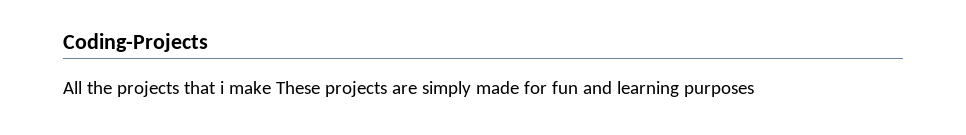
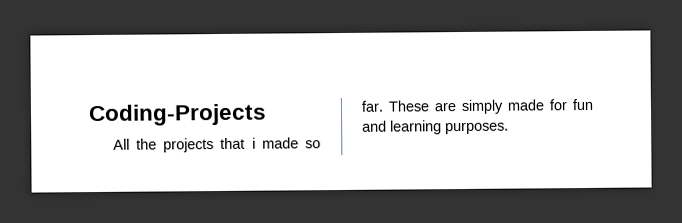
- All the projects that i make These projects are simply made for fun and learning purposes
+ All the projects that i made so far. These are simply made for fun and learning purposes.

